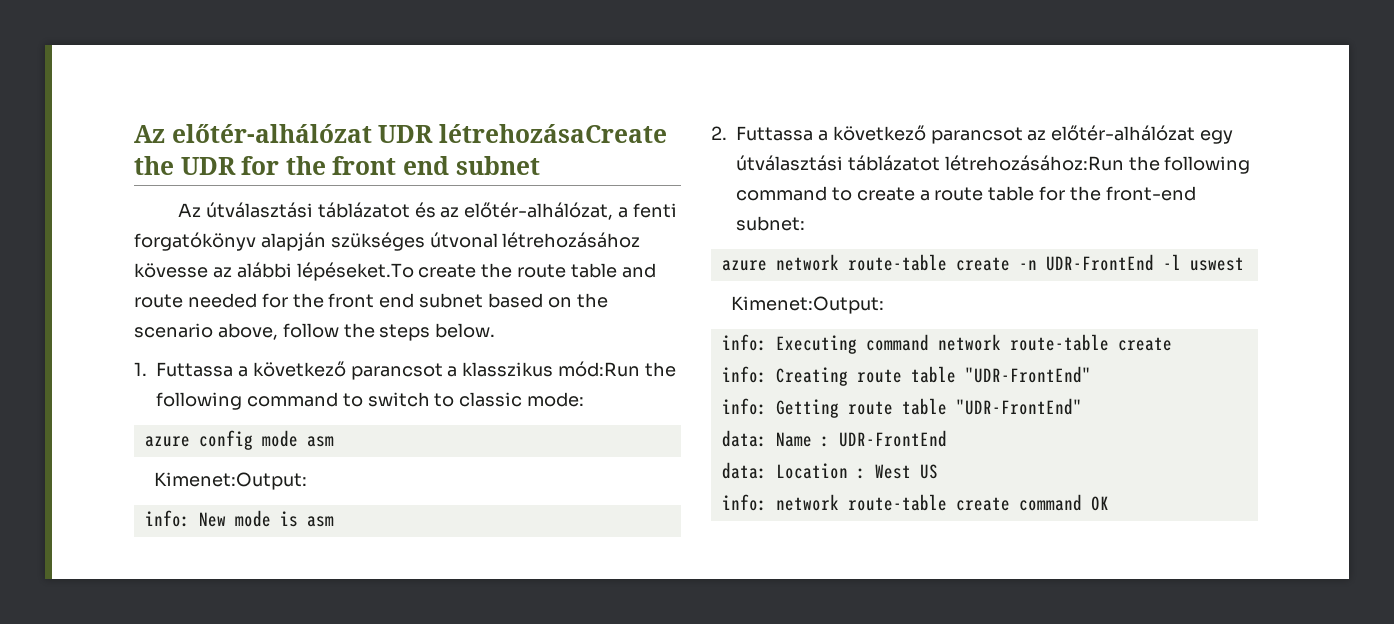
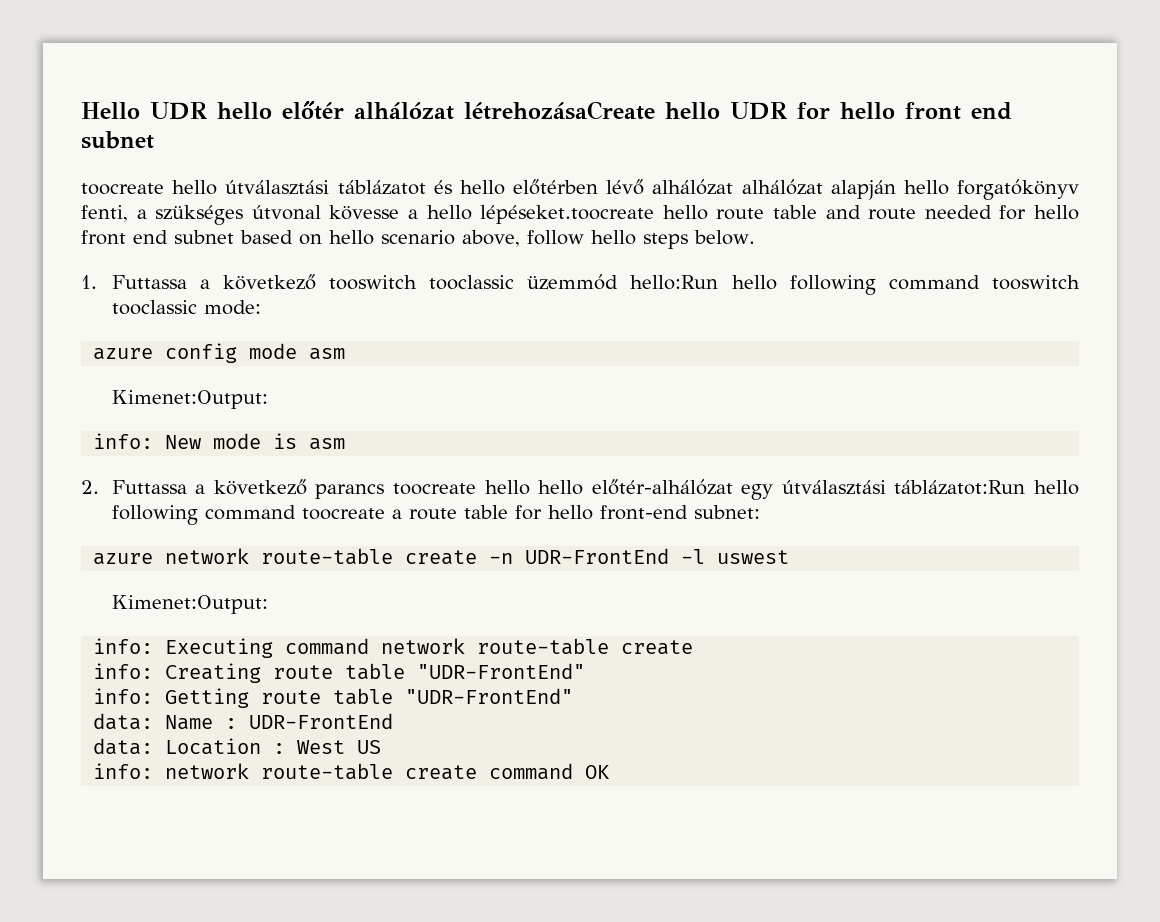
- Az előtér-alhálózat UDR létrehozásaCreate the UDR for the front end subnet
+ Hello UDR hello előtér alhálózat létrehozásaCreate hello UDR for hello front end subnet
- Az útválasztási táblázatot és az előtér-alhálózat, a fenti forgatókönyv alapján szükséges útvonal létrehozásához kövesse az alábbi lépéseket.To create the route table and route needed for the front end subnet based on the scenario above, follow the steps below.
+ toocreate hello útválasztási táblázatot és hello előtérben lévő alhálózat alhálózat alapján hello forgatókönyv fenti, a szükséges útvonal kövesse a hello lépéseket.toocreate hello route table and route needed for hello front end subnet based on hello scenario above, follow hello steps below.
- 1. Futtassa a következő parancsot a klasszikus mód:Run the following command to switch to classic mode:
+ 1. Futtassa a következő tooswitch tooclassic üzemmód hello:Run hello following command tooswitch tooclassic mode:
- 2. Futtassa a következő parancsot az előtér-alhálózat egy útválasztási táblázatot létrehozásához:Run the following command to create a route table for the front-end subnet:
+ 2. Futtassa a következő parancs toocreate hello hello előtér-alhálózat egy útválasztási táblázatot:Run hello following command toocreate a route table for hello front-end subnet:

